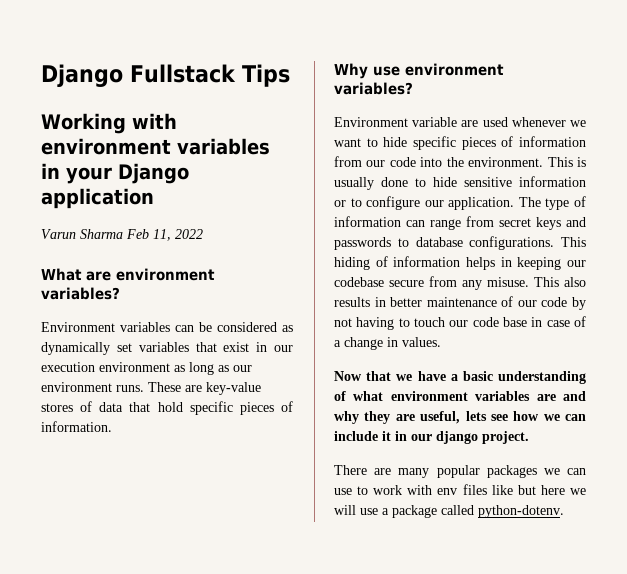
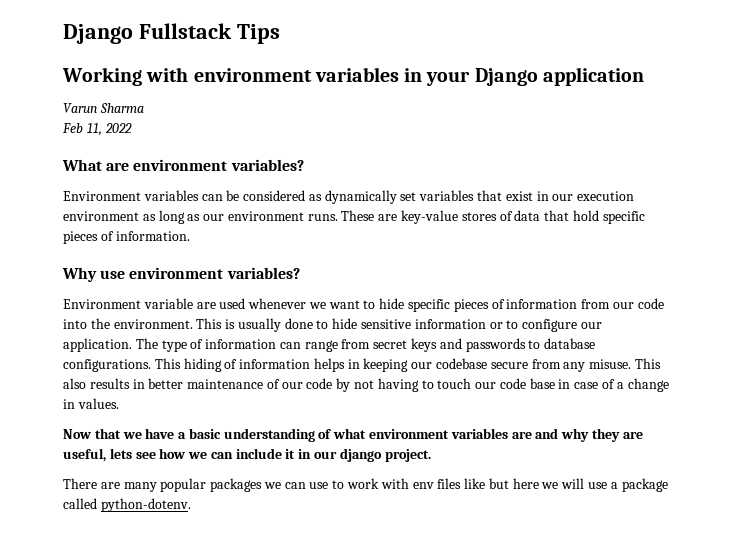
- Varun Sharma Feb 11, 2022
+ Varun Sharma
+ Feb 11, 2022

